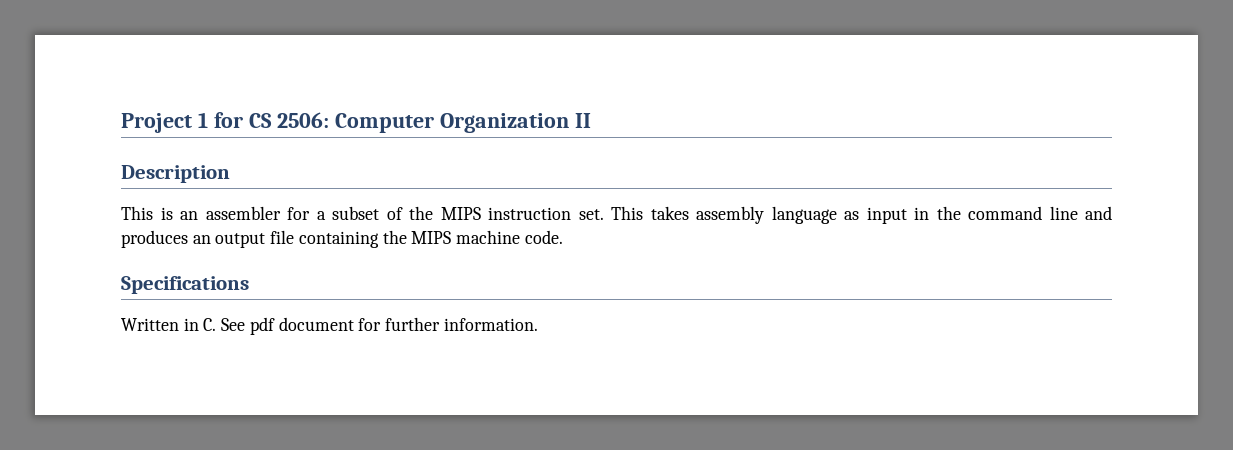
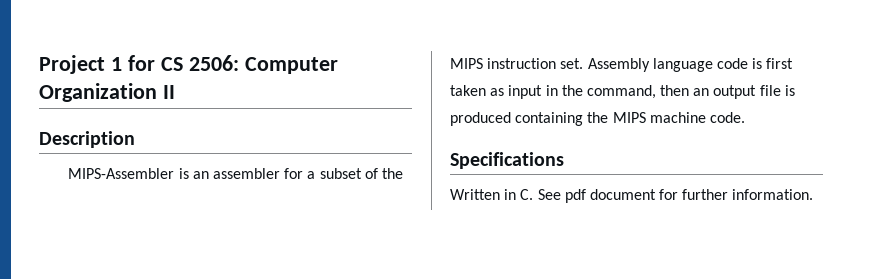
- This is an assembler for a subset of the MIPS instruction set.
+ MIPS-Assembler is an assembler for a subset of the MIPS instruction set.
- This takes assembly language as input in the command line and produces an output file containing the MIPS machine code.
+ Assembly language code is first taken as input in the command, then an output file is produced containing the MIPS machine code.

